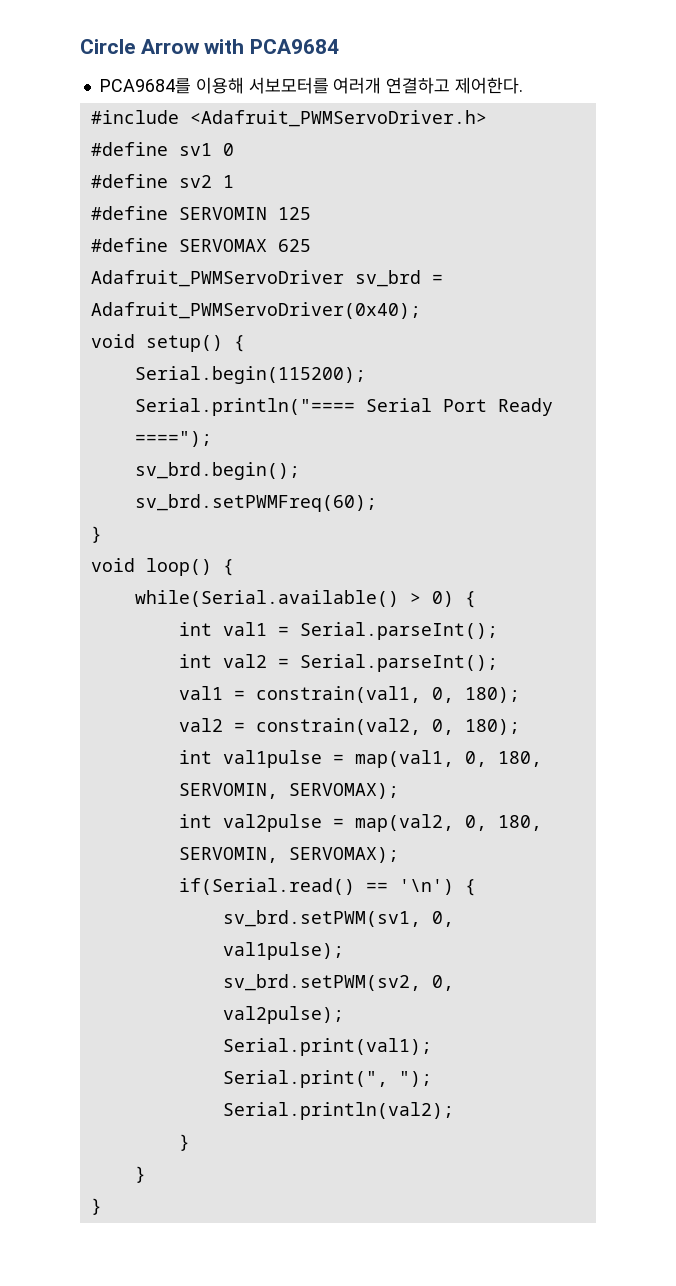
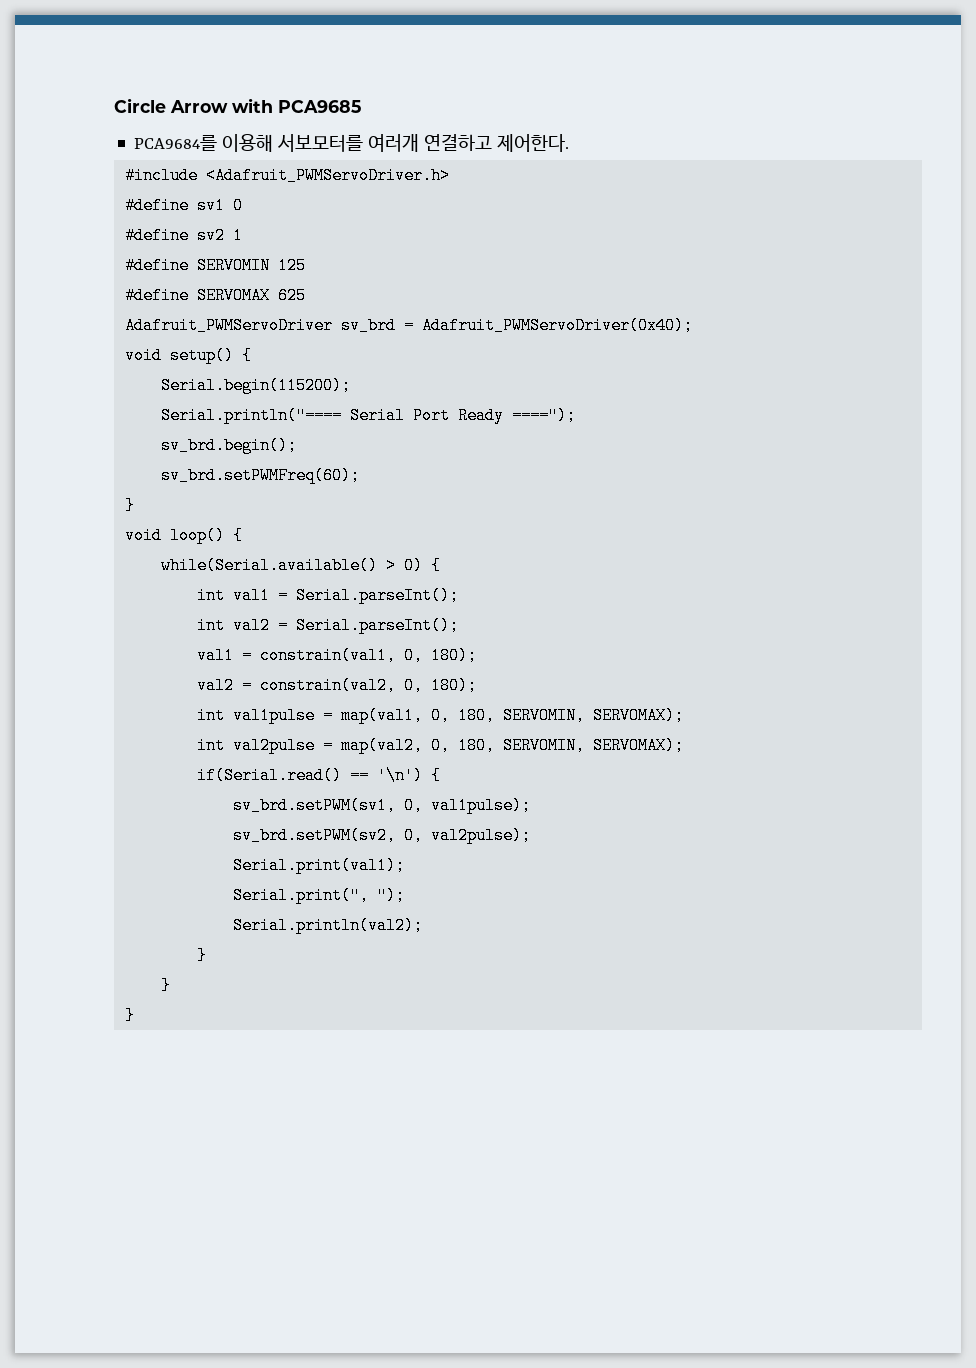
- Circle Arrow with PCA9684
+ Circle Arrow with PCA9685

